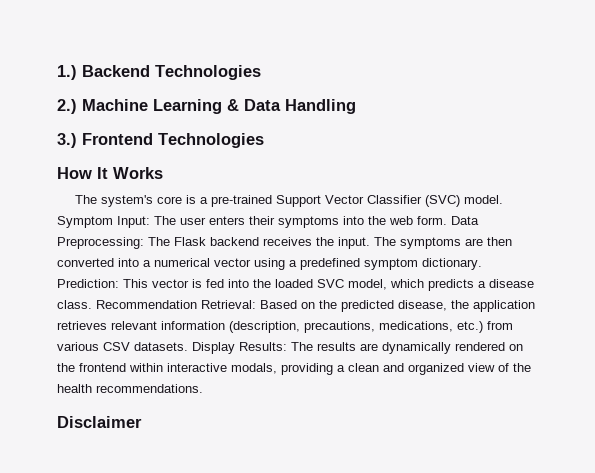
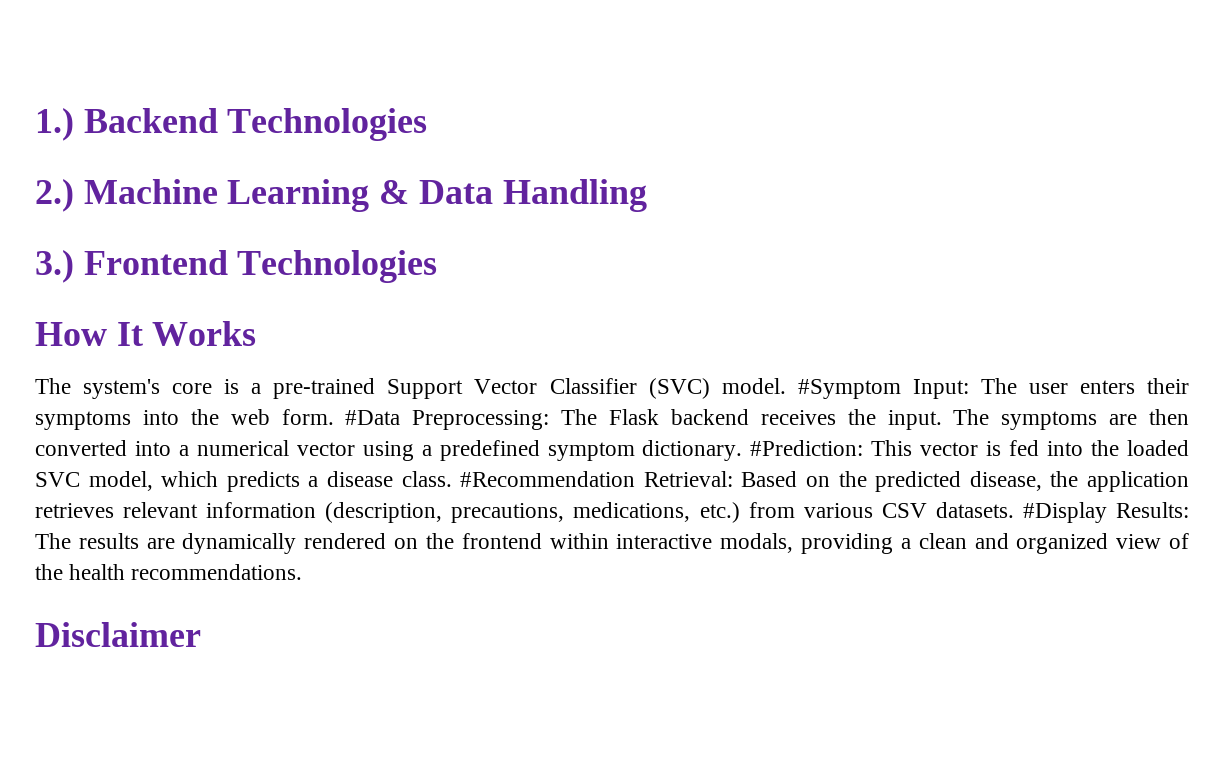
- Symptom Input: The user enters their symptoms into the web form.
+ #Symptom Input: The user enters their symptoms into the web form.
- Data Preprocessing: The Flask backend receives the input.
+ #Data Preprocessing: The Flask backend receives the input.
- Prediction: This vector is fed into the loaded SVC model, which predicts a disease class.
+ #Prediction: This vector is fed into the loaded SVC model, which predicts a disease class.
- Recommendation Retrieval: Based on the predicted disease, the application retrieves relevant information (description, precautions, medications, etc.) from various CSV datasets.
+ #Recommendation Retrieval: Based on the predicted disease, the application retrieves relevant information (description, precautions, medications, etc.) from various CSV datasets.
- Display Results: The results are dynamically rendered on the frontend within interactive modals, providing a clean and organized view of the health recommendations.
+ #Display Results: The results are dynamically rendered on the frontend within interactive modals, providing a clean and organized view of the health recommendations.

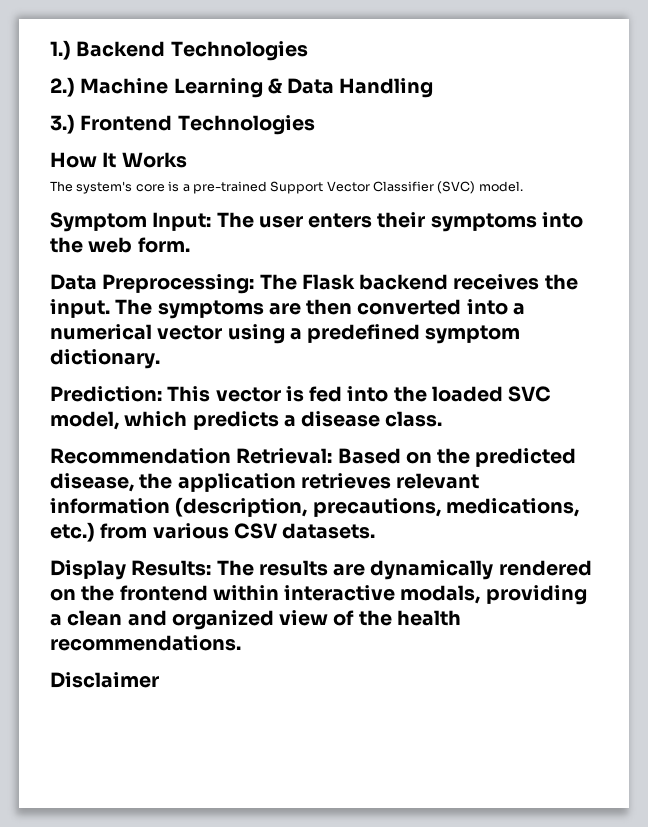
- The system's core is a pre-trained Support Vector Classifier (SVC) model. #Symptom Input: The user enters their symptoms into the web form. #Data Preprocessing: The Flask backend receives the input.
+ The system's core is a pre-trained Support Vector Classifier (SVC) model.
+ Symptom Input: The user enters their symptoms into the web form.
+ Data Preprocessing: The Flask backend receives the input.
- The symptoms are then converted into a numerical vector using a predefined symptom dictionary. #Prediction:
+ The symptoms are then converted into a numerical vector using a predefined symptom dictionary.
+ Prediction:
- This vector is fed into the loaded SVC model, which predicts a disease class. #Recommendation Retrieval:
+ This vector is fed into the loaded SVC model, which predicts a disease class.
+ Recommendation Retrieval:
- Based on the predicted disease, the application retrieves relevant information (description, precautions, medications, etc.) from various CSV datasets. #Display Results:
+ Based on the predicted disease, the application retrieves relevant information (description, precautions, medications, etc.) from various CSV datasets.
+ Display Results:

